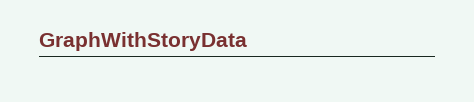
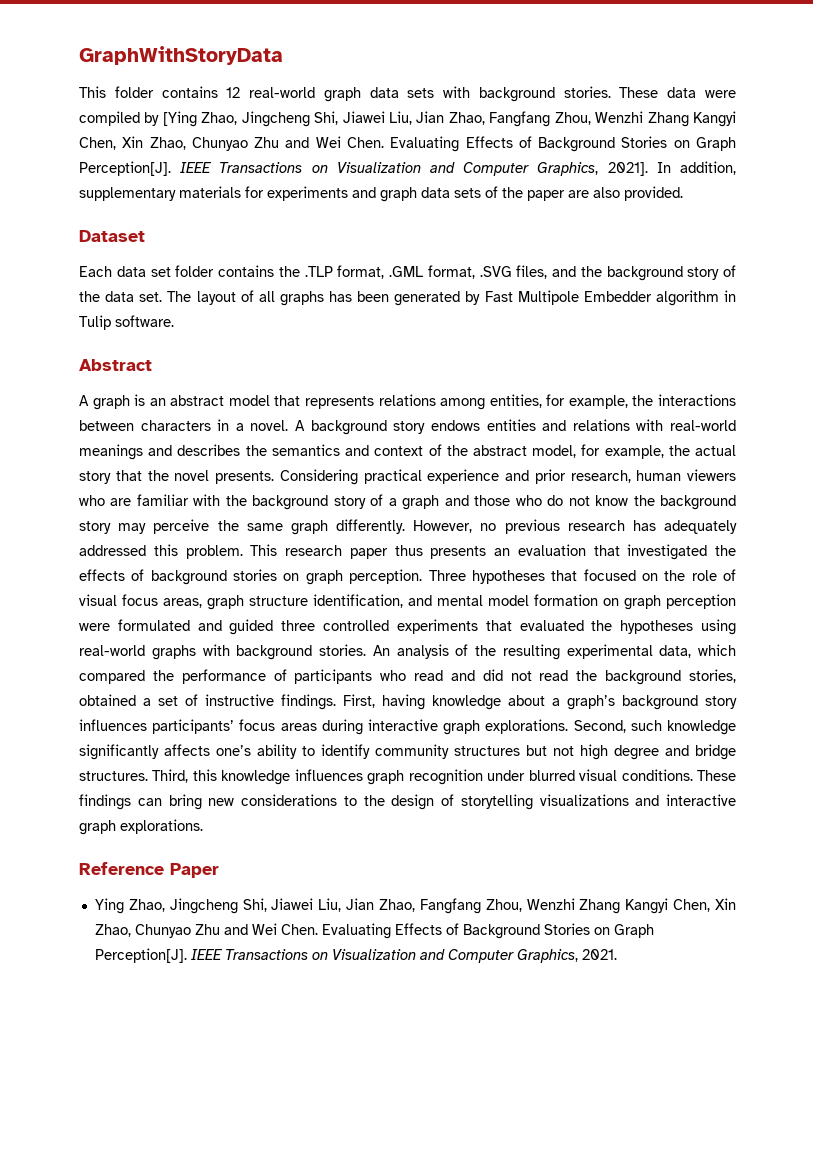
+ This folder contains 12 real-world graph data sets with background stories. These data were compiled by [Ying Zhao, Jingcheng Shi, Jiawei Liu, Jian Zhao, Fangfang Zhou, Wenzhi Zhang Kangyi Chen, Xin Zhao, Chunyao Zhu and Wei Chen. Evaluating Effects of Background Stories on Graph Perception[J]. IEEE Transactions on Visualization and Computer Graphics, 2021]. In addition, supplementary materials for experiments and graph data sets of the paper are also provided.
+ Dataset
+ Each data set folder contains the .TLP format, .GML format, .SVG files, and the background story of the data set. The layout of all graphs has been generated by Fast Multipole Embedder algorithm in Tulip software.
+ Abstract
+ A graph is an abstract model that represents relations among entities, for example, the interactions between characters in a novel. A background story endows entities and relations with real-world meanings and describes the semantics and context of the abstract model, for example, the actual story that the novel presents. Considering practical experience and prior research, human viewers who are familiar with the background story of a graph and those who do not know the background story may perceive the same graph differently. However, no previous research has adequately addressed this problem. This research paper thus presents an evaluation that investigated the effects of background stories on graph perception. Three hypotheses that focused on the role of visual focus areas, graph structure identification, and mental model formation on graph perception were formulated and guided three controlled experiments that evaluated the hypotheses using real-world graphs with background stories. An analysis of the resulting experimental data, which compared the performance of participants who read and did not read the background stories, obtained a set of instructive findings. First, having knowledge about a graph’s background story influences participants’ focus areas during interactive graph explorations. Second, such knowledge significantly affects one’s ability to identify community structures but not high degree and bridge structures. Third, this knowledge influences graph recognition under blurred visual conditions. These findings can bring new considerations to the design of storytelling visualizations and interactive graph explorations.
+ Reference Paper
+ Ying Zhao, Jingcheng Shi, Jiawei Liu, Jian Zhao, Fangfang Zhou, Wenzhi Zhang Kangyi Chen, Xin Zhao, Chunyao Zhu and Wei Chen. Evaluating Effects of Background Stories on Graph Perception[J]. IEEE Transactions on Visualization and Computer Graphics, 2021.

